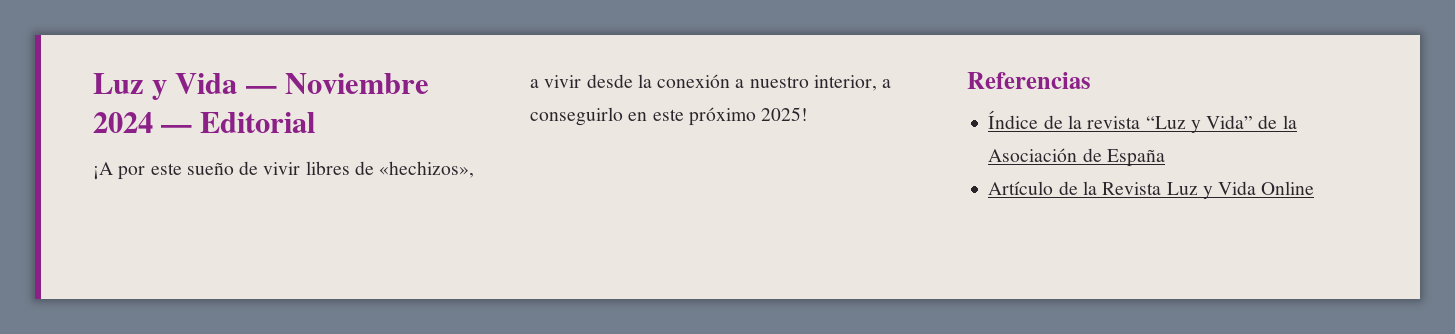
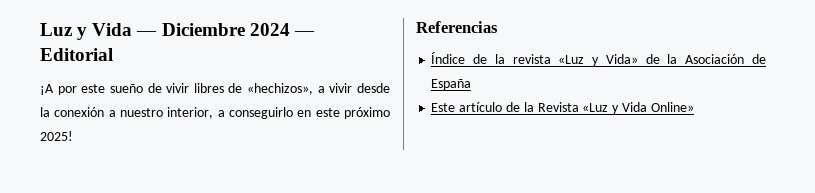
- Luz y Vida — Noviembre 2024 — Editorial
+ Luz y Vida — Diciembre 2024 — Editorial
- Índice de la revista “Luz y Vida” de la Asociación de España
+ Índice de la revista «Luz y Vida» de la Asociación de España
- Artículo de la Revista Luz y Vida Online
+ Este artículo de la Revista «Luz y Vida Online»

